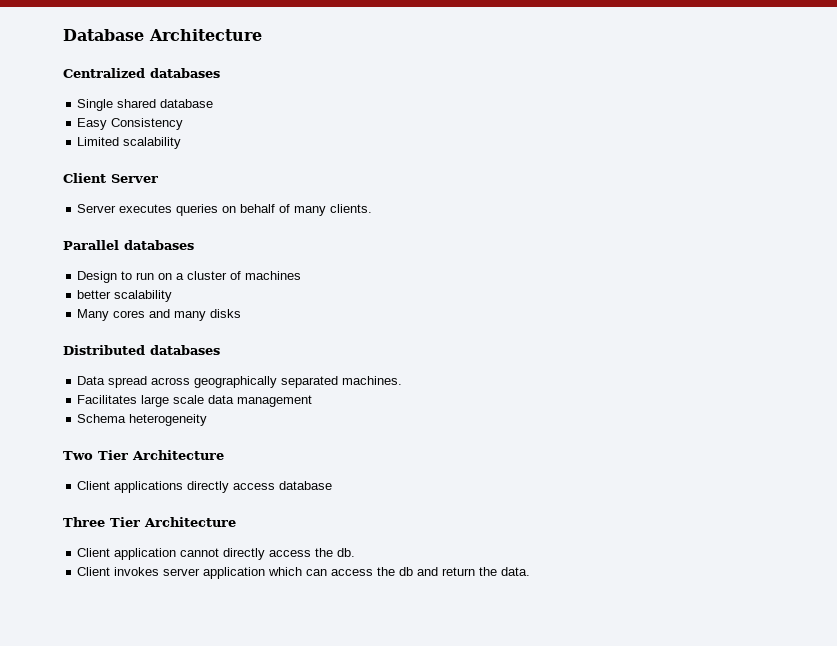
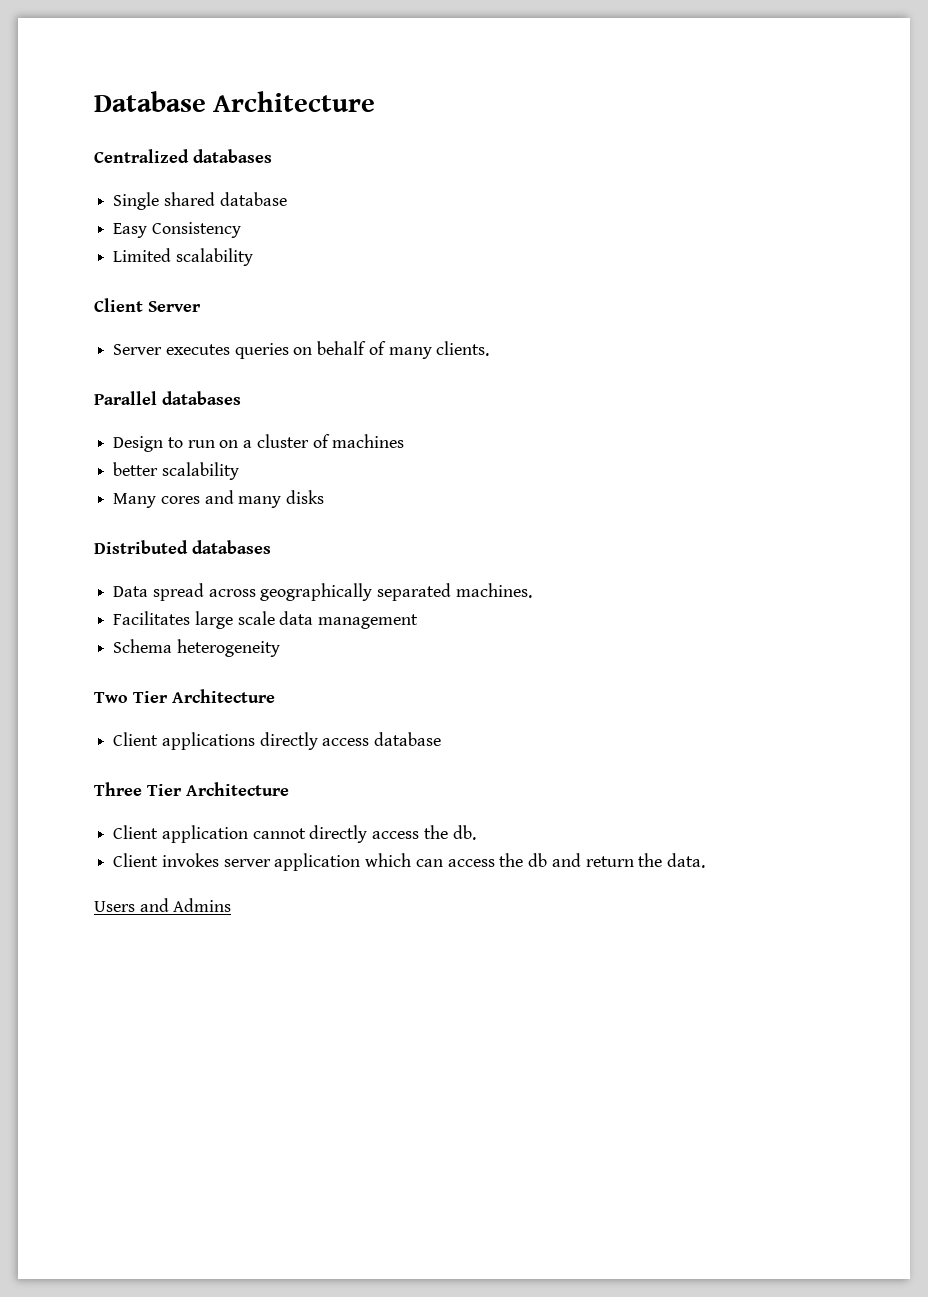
+ Users and Admins

